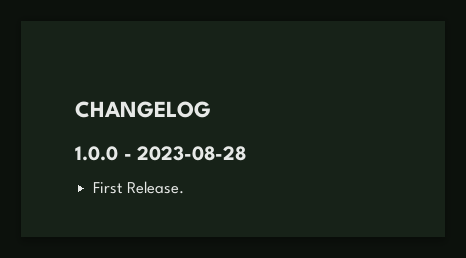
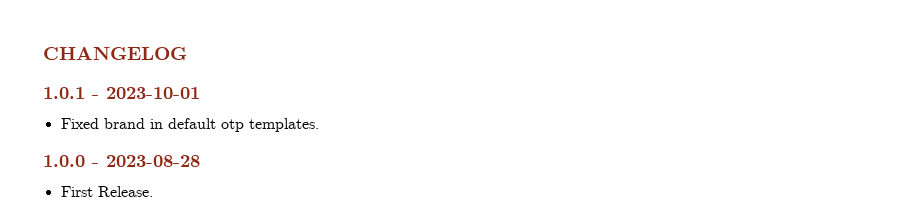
+ 1.0.1 - 2023-10-01
+ Fixed brand in default otp templates.

